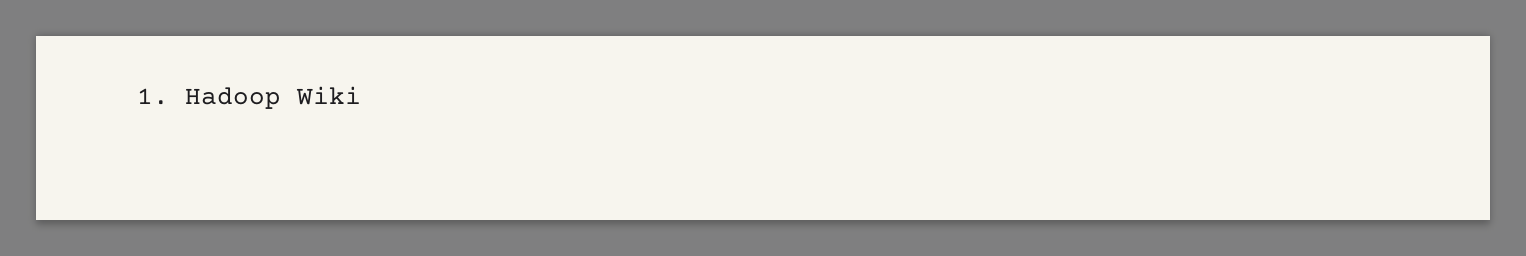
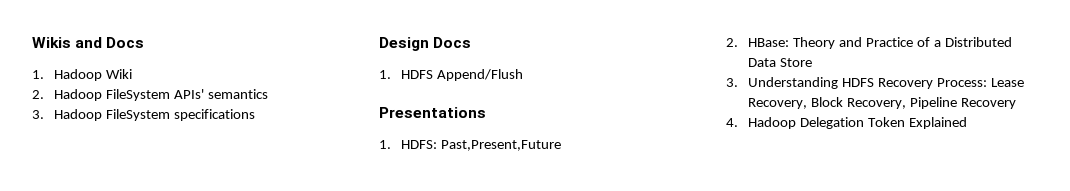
+ Wikis and Docs
+ 2. Hadoop FileSystem APIs' semantics
+ 3. Hadoop FileSystem specifications
+ Design Docs
+ 1. HDFS Append/Flush
+ Presentations
+ 1. HDFS: Past,Present,Future
+ 2. HBase: Theory and Practice of a Distributed Data Store
+ 3. Understanding HDFS Recovery Process: Lease Recovery, Block Recovery, Pipeline Recovery
+ 4. Hadoop Delegation Token Explained

